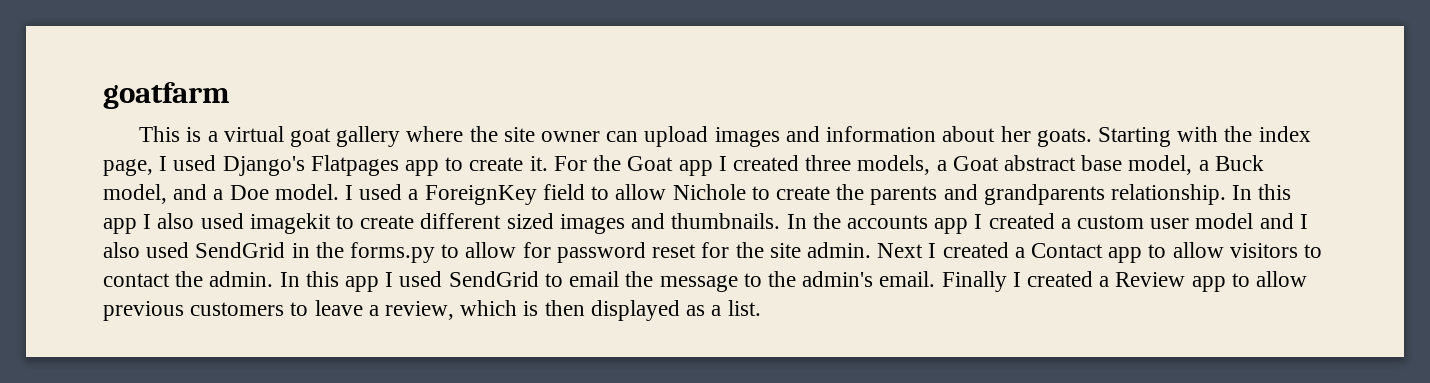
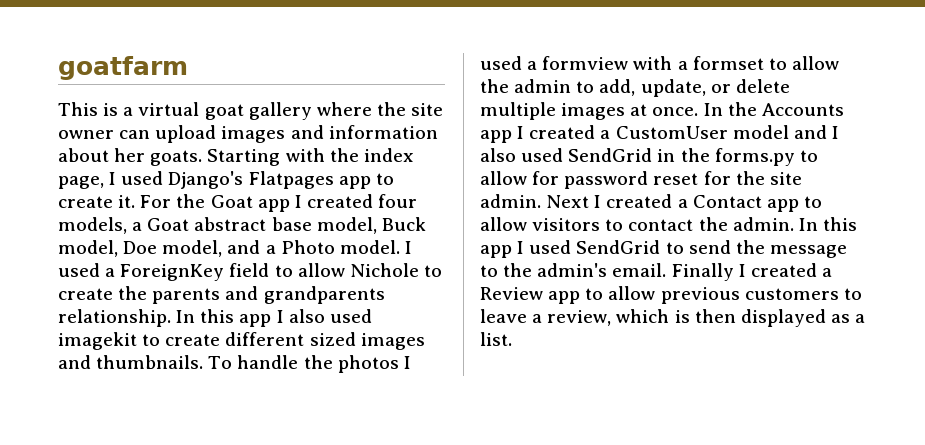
- For the Goat app I created three models, a Goat abstract base model, a Buck model, and a Doe model.
+ For the Goat app I created four models, a Goat abstract base model, Buck model, Doe model, and a Photo model.
+ To handle the photos I used a formview with a formset to allow the admin to add, update, or delete multiple images at once.
- In the accounts app I created a custom user model and I also used SendGrid in the forms.py to allow for password reset for the site admin.
+ In the Accounts app I created a CustomUser model and I also used SendGrid in the forms.py to allow for password reset for the site admin.
- In this app I used SendGrid to email the message to the admin's email.
+ In this app I used SendGrid to send the message to the admin's email.

